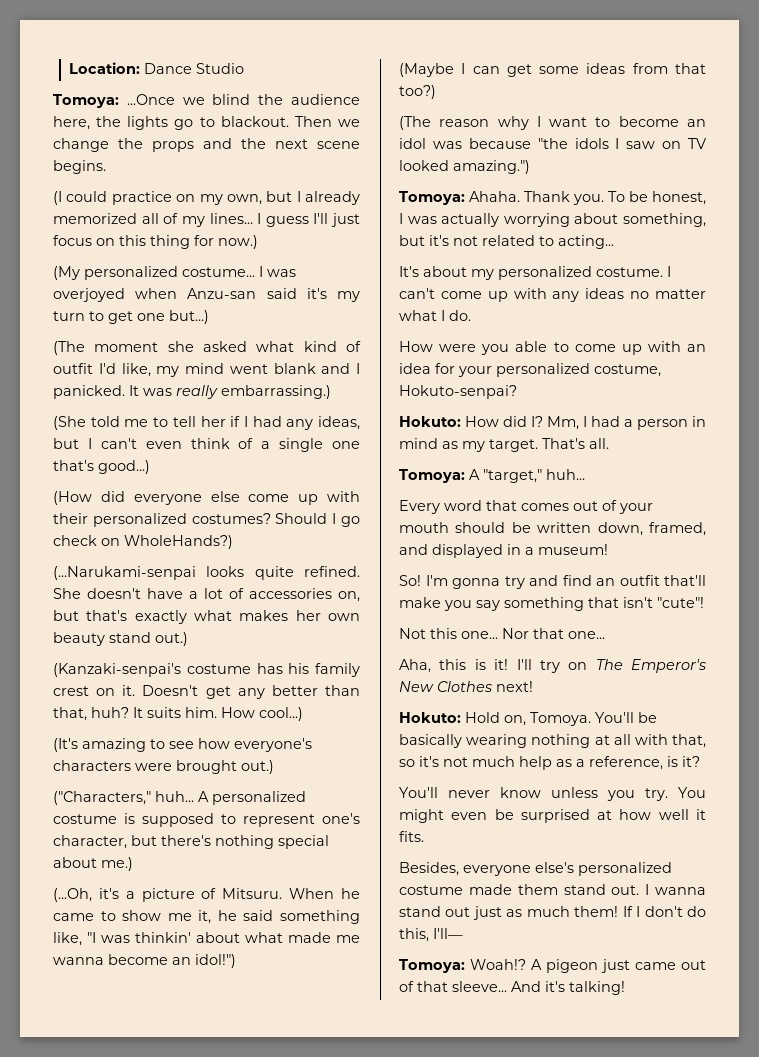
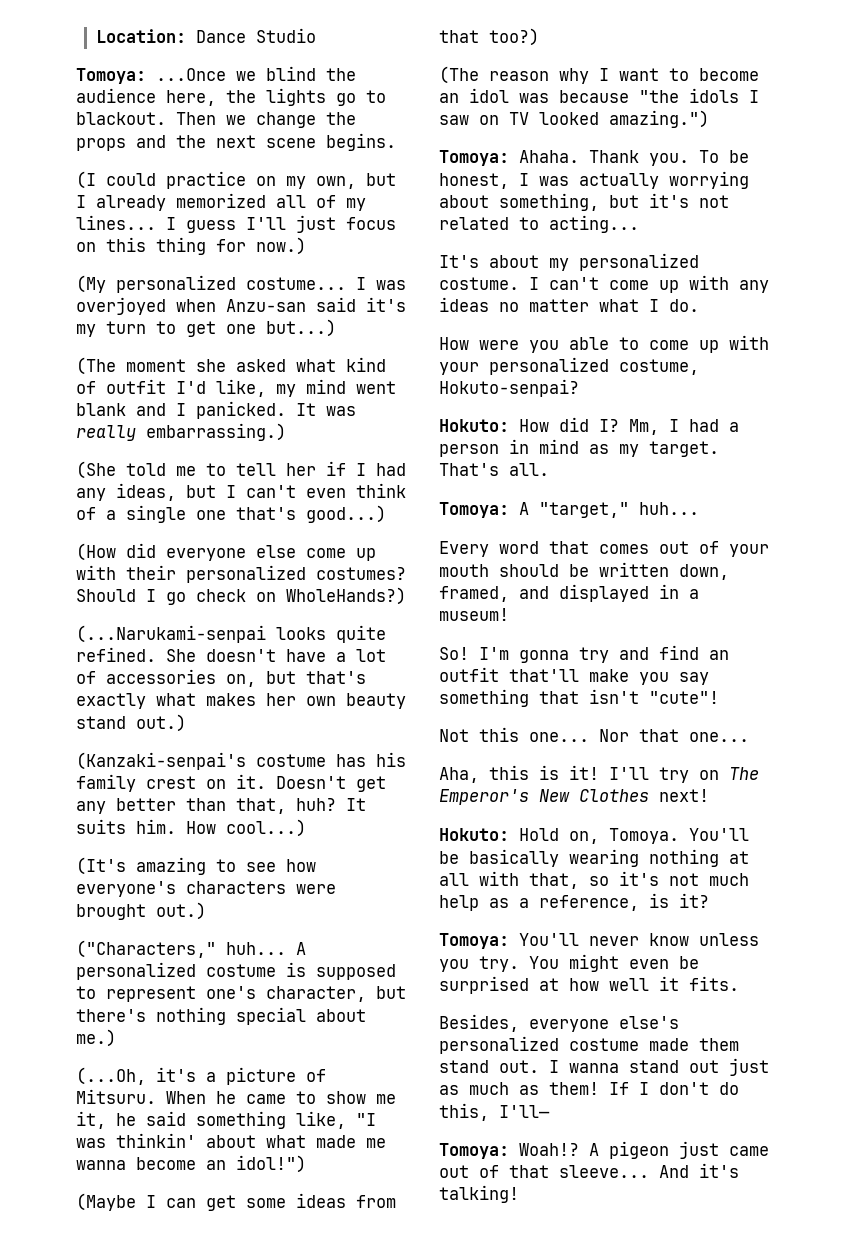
- How were you able to come up with an idea for your personalized costume, Hokuto-senpai?
+ How were you able to come up with your personalized costume, Hokuto-senpai?
- You'll never know unless you try.
+ Tomoya: You'll never know unless you try.
- I wanna stand out just as much them!
+ I wanna stand out just as much as them!

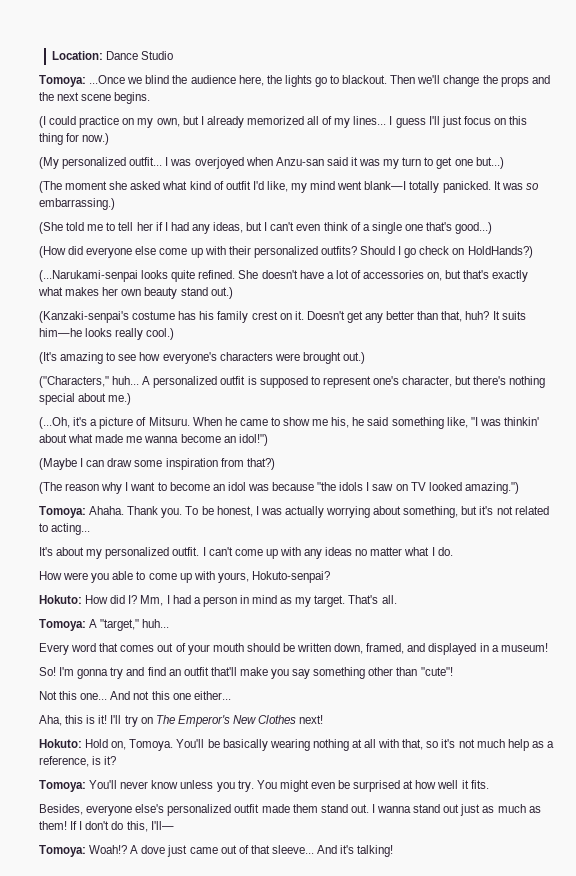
- Then we change the props and the next scene begins.
+ Then we'll change the props and the next scene begins.
- (My personalized costume...
+ (My personalized outfit...
- I was overjoyed when Anzu-san said it's my turn to get one but...)
+ I was overjoyed when Anzu-san said it was my turn to get one but...)
- (The moment she asked what kind of outfit I'd like, my mind went blank and I panicked.
+ (The moment she asked what kind of outfit I'd like, my mind went blank—I totally panicked.
- It was really embarrassing.)
+ It was so embarrassing.)
- (How did everyone else come up with their personalized costumes?
+ (How did everyone else come up with their personalized outfits?
- Should I go check on WholeHands?)
+ Should I go check on HoldHands?)
- It suits him. How cool...)
+ It suits him—he looks really cool.)
- A personalized costume is supposed to represent one's character, but there's nothing special about me.)
+ A personalized outfit is supposed to represent one's character, but there's nothing special about me.)
- When he came to show me it, he said something like, "I was thinkin' about what made me wanna become an idol!")
+ When he came to show me his, he said something like, "I was thinkin' about what made me wanna become an idol!")
- (Maybe I can get some ideas from that too?)
+ (Maybe I can draw some inspiration from that?)
- It's about my personalized costume.
+ It's about my personalized outfit.
- How were you able to come up with your personalized costume, Hokuto-senpai?
+ How were you able to come up with yours, Hokuto-senpai?
- I'm gonna try and find an outfit that'll make you say something that isn't "cute"!
+ I'm gonna try and find an outfit that'll make you say something other than "cute"!
- Nor that one...
+ And not this one either...
- Besides, everyone else's personalized costume made them stand out.
+ Besides, everyone else's personalized outfit made them stand out.
- A pigeon just came out of that sleeve...
+ A dove just came out of that sleeve...

